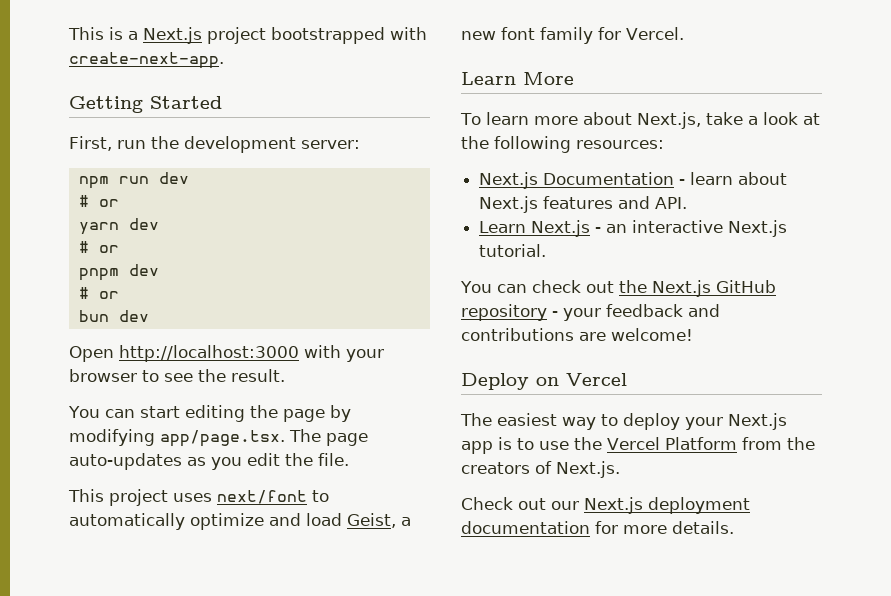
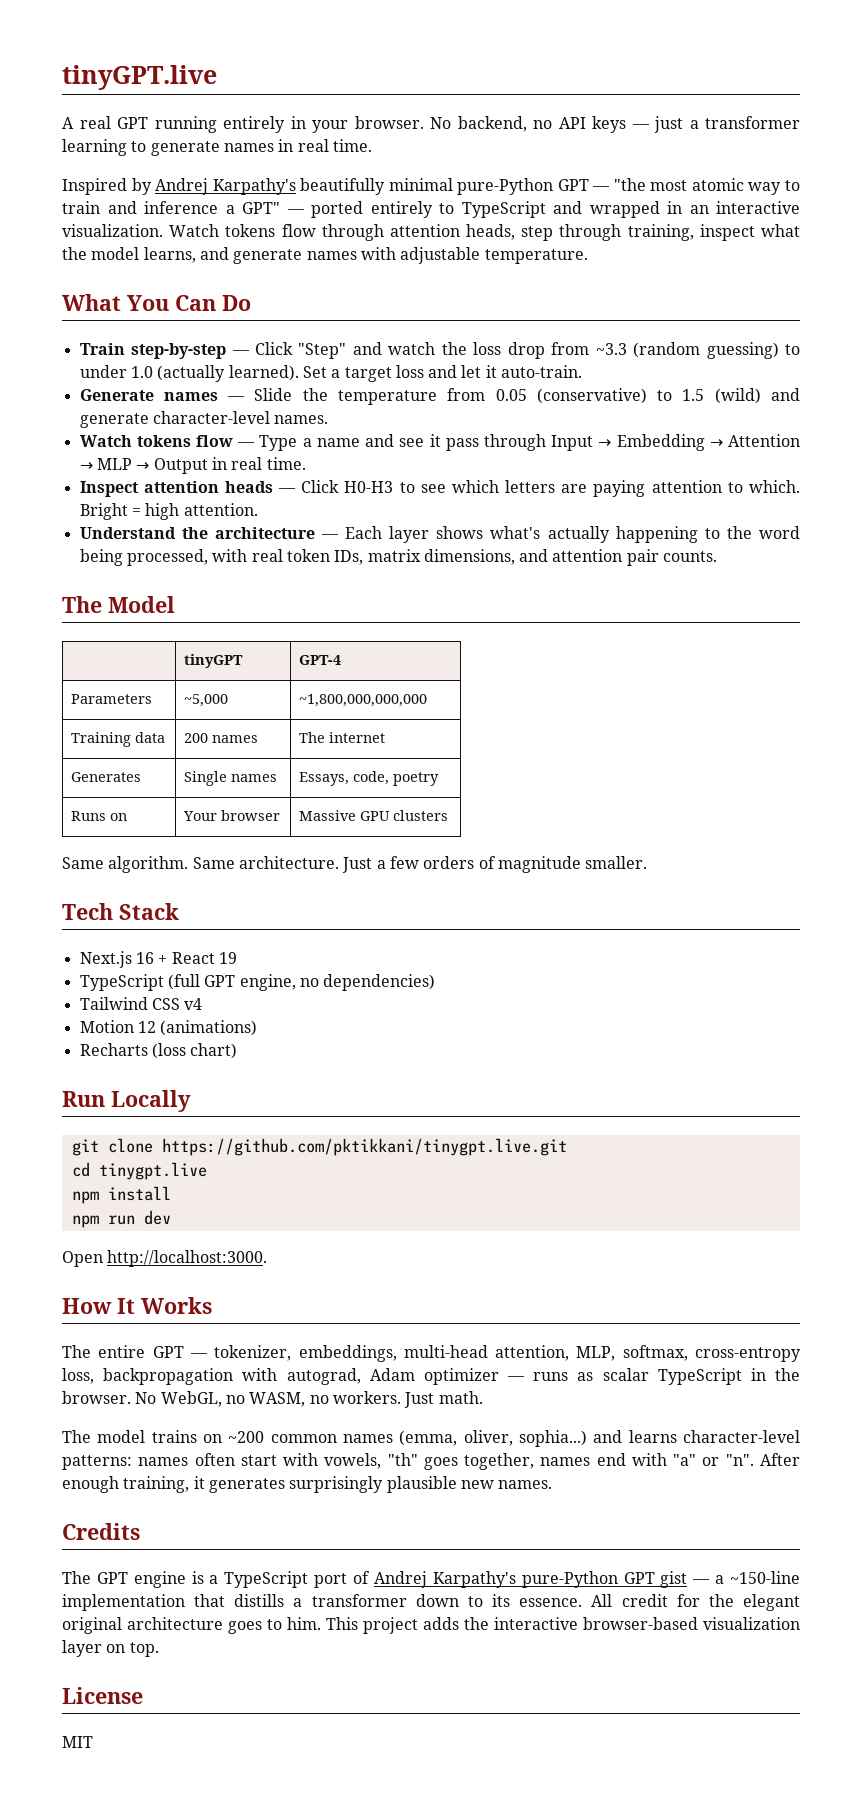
- This is a Next.js project bootstrapped with create-next-app.
- Getting Started
- First, run the development server:
+ tinyGPT.live
+ A real GPT running entirely in your browser. No backend, no API keys — just a transformer learning to generate names in real time.
+ Inspired by Andrej Karpathy's beautifully minimal pure-Python GPT — "the most atomic way to train and inference a GPT" — ported entirely to TypeScript and wrapped in an interactive visualization. Watch tokens flow through attention heads, step through training, inspect what the model learns, and generate names with adjustable temperature.
+ What You Can Do
+ Train step-by-step — Click "Step" and watch the loss drop from ~3.3 (random guessing) to under 1.0 (actually learned). Set a target loss and let it auto-train.
+ Generate names — Slide the temperature from 0.05 (conservative) to 1.5 (wild) and generate character-level names.
+ Watch tokens flow — Type a name and see it pass through Input → Embedding → Attention → MLP → Output in real time.
+ Inspect attention heads — Click H0-H3 to see which letters are paying attention to which. Bright = high attention.
+ Understand the architecture — Each layer shows what's actually happening to the word being processed, with real token IDs, matrix dimensions, and attention pair counts.
+ The Model
+ | tinyGPT | GPT-4
+ Parameters | ~5,000 | ~1,800,000,000,000
+ Training data | 200 names | The internet
+ Generates | Single names | Essays, code, poetry
+ Runs on | Your browser | Massive GPU clusters
+ Same algorithm. Same architecture. Just a few orders of magnitude smaller.
+ Tech Stack
+ Next.js 16 + React 19
+ TypeScript (full GPT engine, no dependencies)
+ Tailwind CSS v4
+ Motion 12 (animations)
+ Recharts (loss chart)
+ Run Locally
+ git clone https://github.com/pktikkani/tinygpt.live.git
+ cd tinygpt.live
+ npm install
  npm run dev
- # or
- yarn dev
- # or
- pnpm dev
- # or
- bun dev
- Open http://localhost:3000 with your browser to see the result.
- You can start editing the page by modifying app/page.tsx. The page auto-updates as you edit the file.
- This project uses next/font to automatically optimize and load Geist, a new font family for Vercel.
- Learn More
- To learn more about Next.js, take a look at the following resources:
- Next.js Documentation - learn about Next.js features and API.
- Learn Next.js - an interactive Next.js tutorial.
- You can check out the Next.js GitHub repository - your feedback and contributions are welcome!
- Deploy on Vercel
- The easiest way to deploy your Next.js app is to use the Vercel Platform from the creators of Next.js.
- Check out our Next.js deployment documentation for more details.
+ Open http://localhost:3000.
+ How It Works
+ The entire GPT — tokenizer, embeddings, multi-head attention, MLP, softmax, cross-entropy loss, backpropagation with autograd, Adam optimizer — runs as scalar TypeScript in the browser. No WebGL, no WASM, no workers. Just math.
+ The model trains on ~200 common names (emma, oliver, sophia...) and learns character-level patterns: names often start with vowels, "th" goes together, names end with "a" or "n". After enough training, it generates surprisingly plausible new names.
+ Credits
+ The GPT engine is a TypeScript port of Andrej Karpathy's pure-Python GPT gist — a ~150-line implementation that distills a transformer down to its essence. All credit for the elegant original architecture goes to him. This project adds the interactive browser-based visualization layer on top.
+ License
+ MIT

